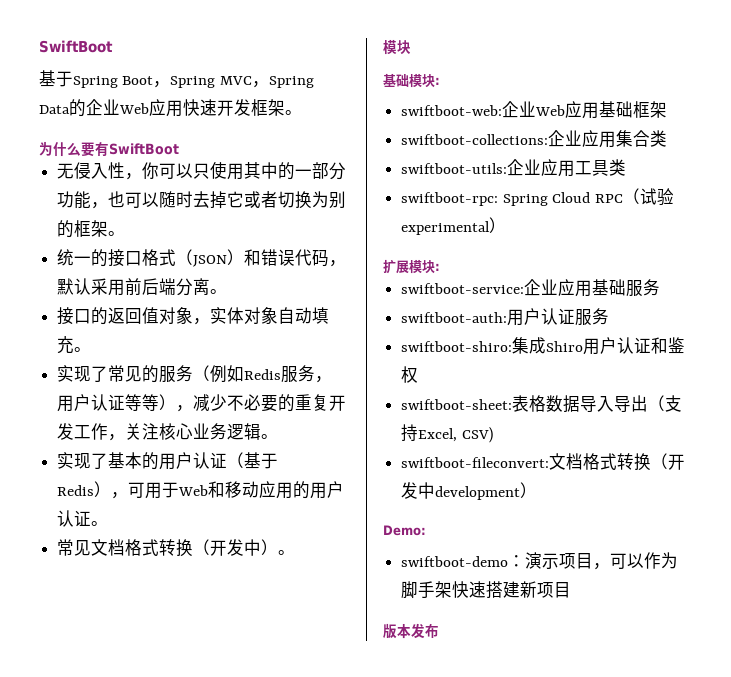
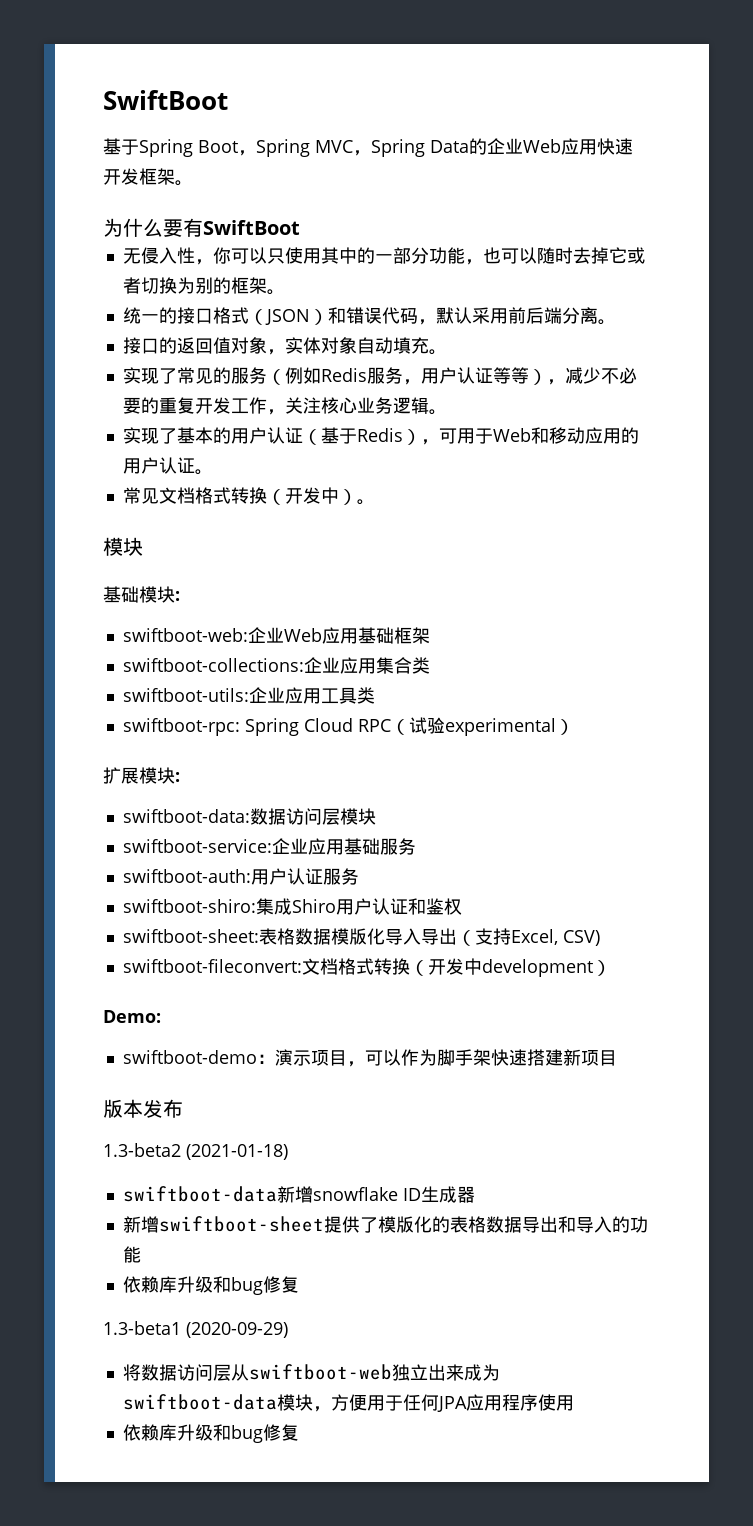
+ swiftboot-data:数据访问层模块
- swiftboot-sheet:表格数据导入导出（支持Excel, CSV)
+ swiftboot-sheet:表格数据模版化导入导出（支持Excel, CSV)
+ 1.3-beta2 (2021-01-18)
+ swiftboot-data新增snowflake ID生成器
+ 新增swiftboot-sheet提供了模版化的表格数据导出和导入的功能
+ 依赖库升级和bug修复
+ 1.3-beta1 (2020-09-29)
+ 将数据访问层从swiftboot-web独立出来成为swiftboot-data模块，方便用于任何JPA应用程序使用
+ 依赖库升级和bug修复

